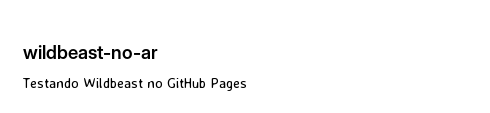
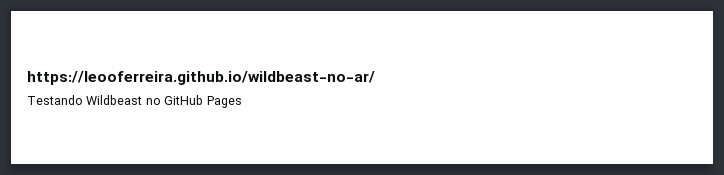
- wildbeast-no-ar
+ https://leooferreira.github.io/wildbeast-no-ar/

